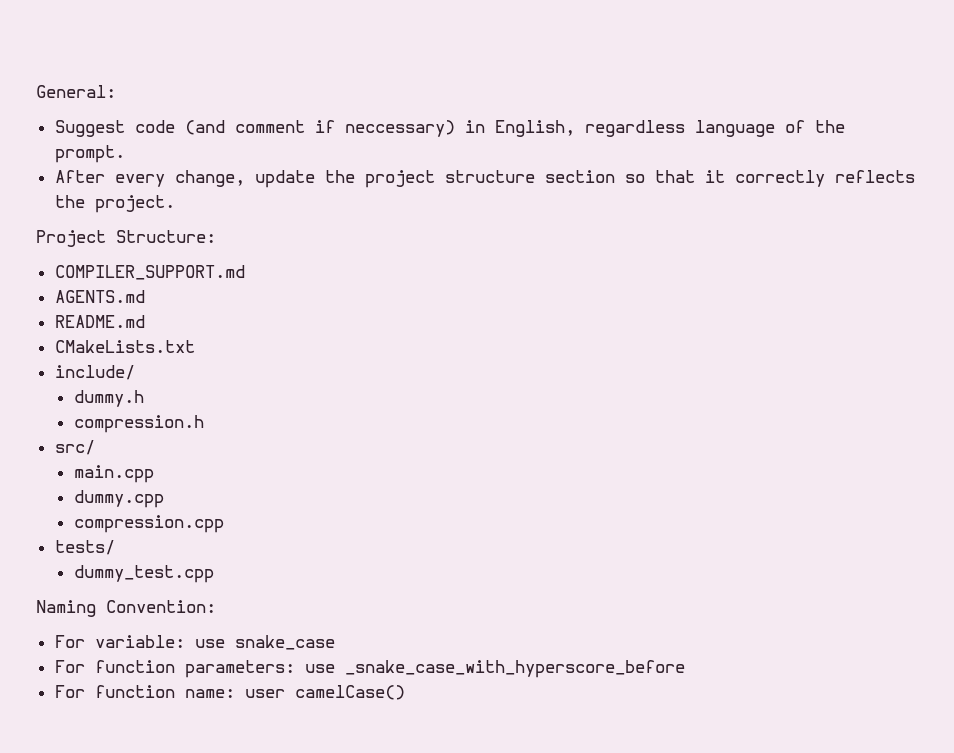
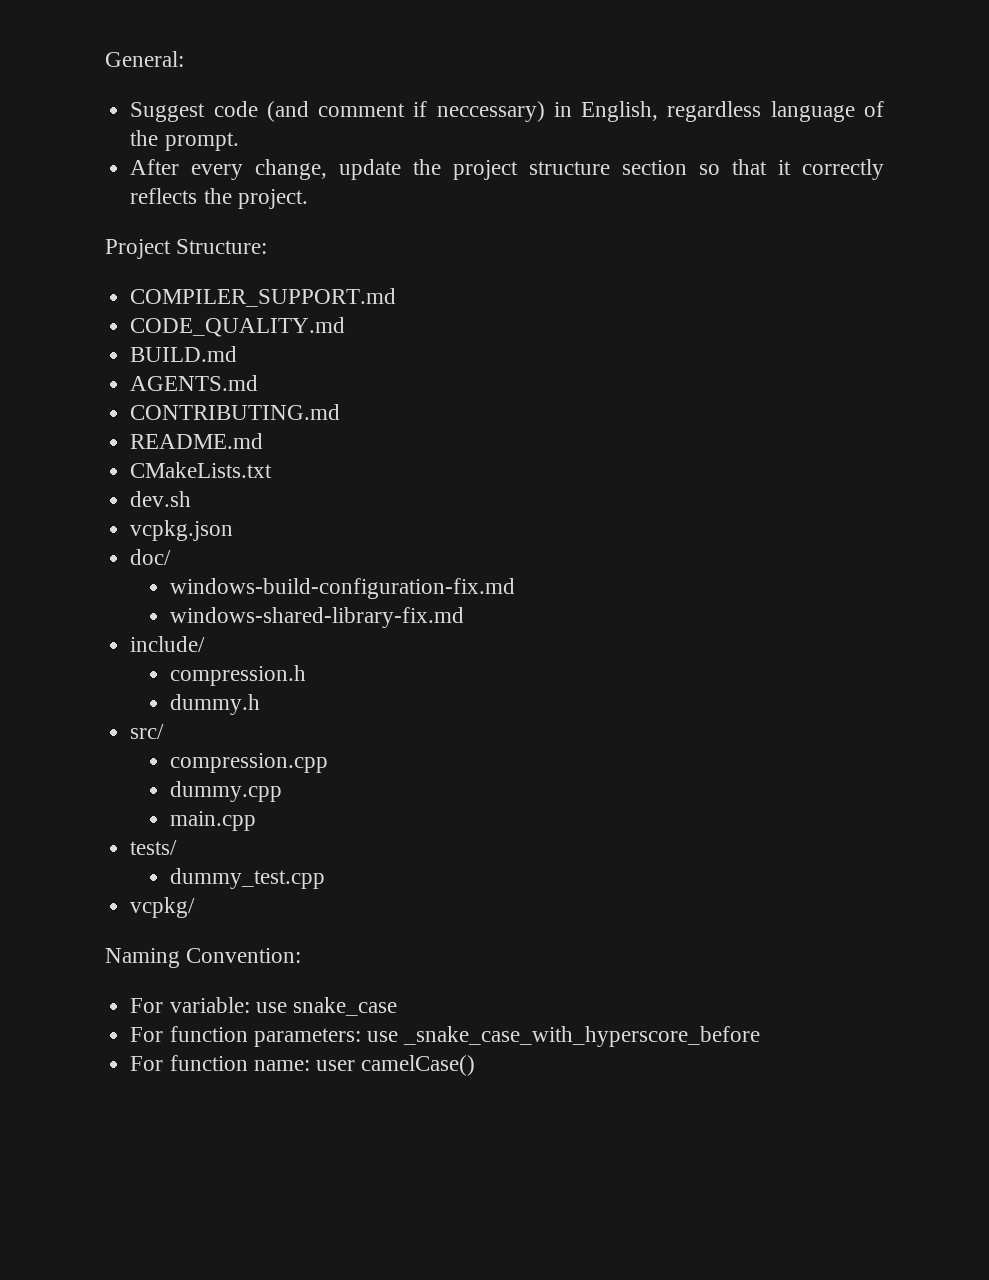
+ CODE_QUALITY.md
+ BUILD.md
+ CONTRIBUTING.md
+ dev.sh
+ vcpkg.json
+ doc/
+ windows-build-configuration-fix.md
+ windows-shared-library-fix.md
+ compression.h
- compression.h
- main.cpp
+ compression.cpp
- compression.cpp
+ main.cpp
+ vcpkg/

